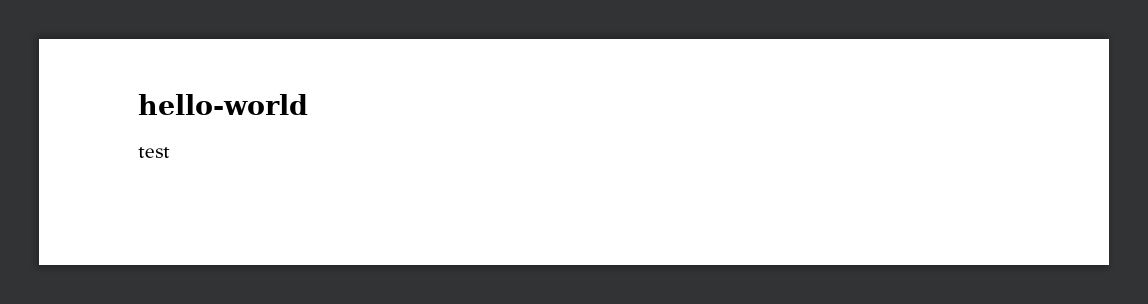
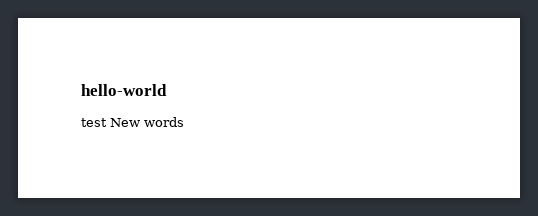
- test
+ test New words

